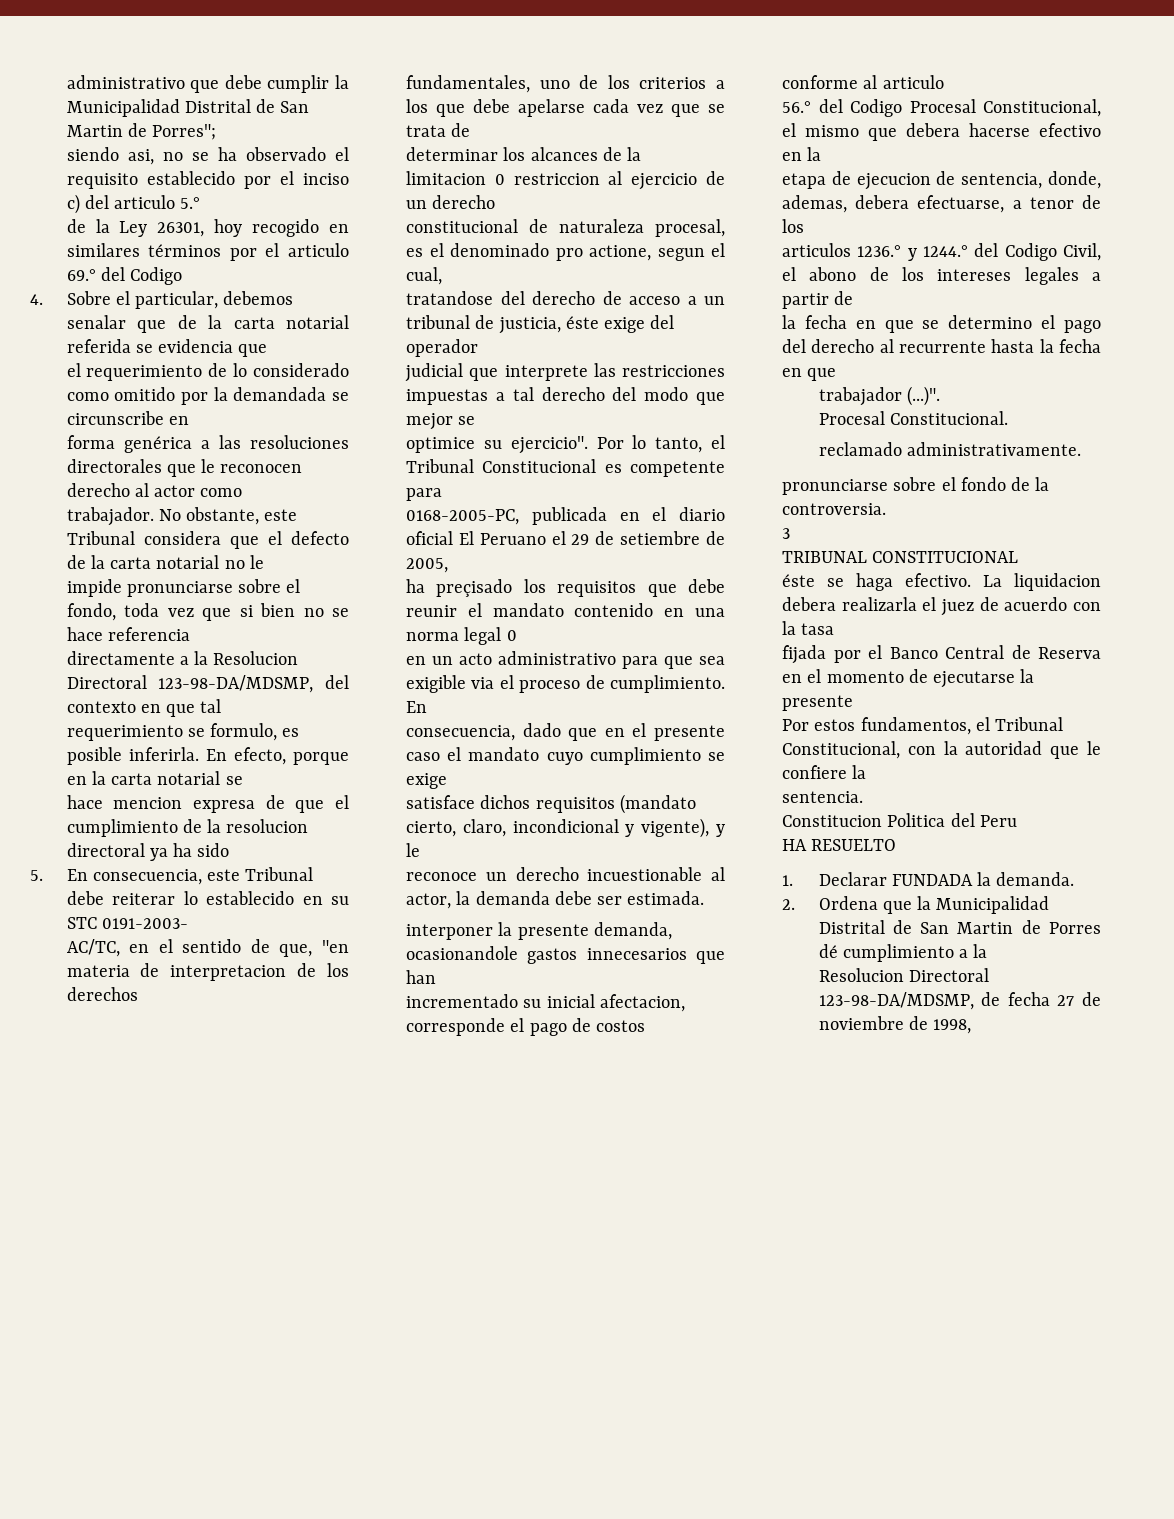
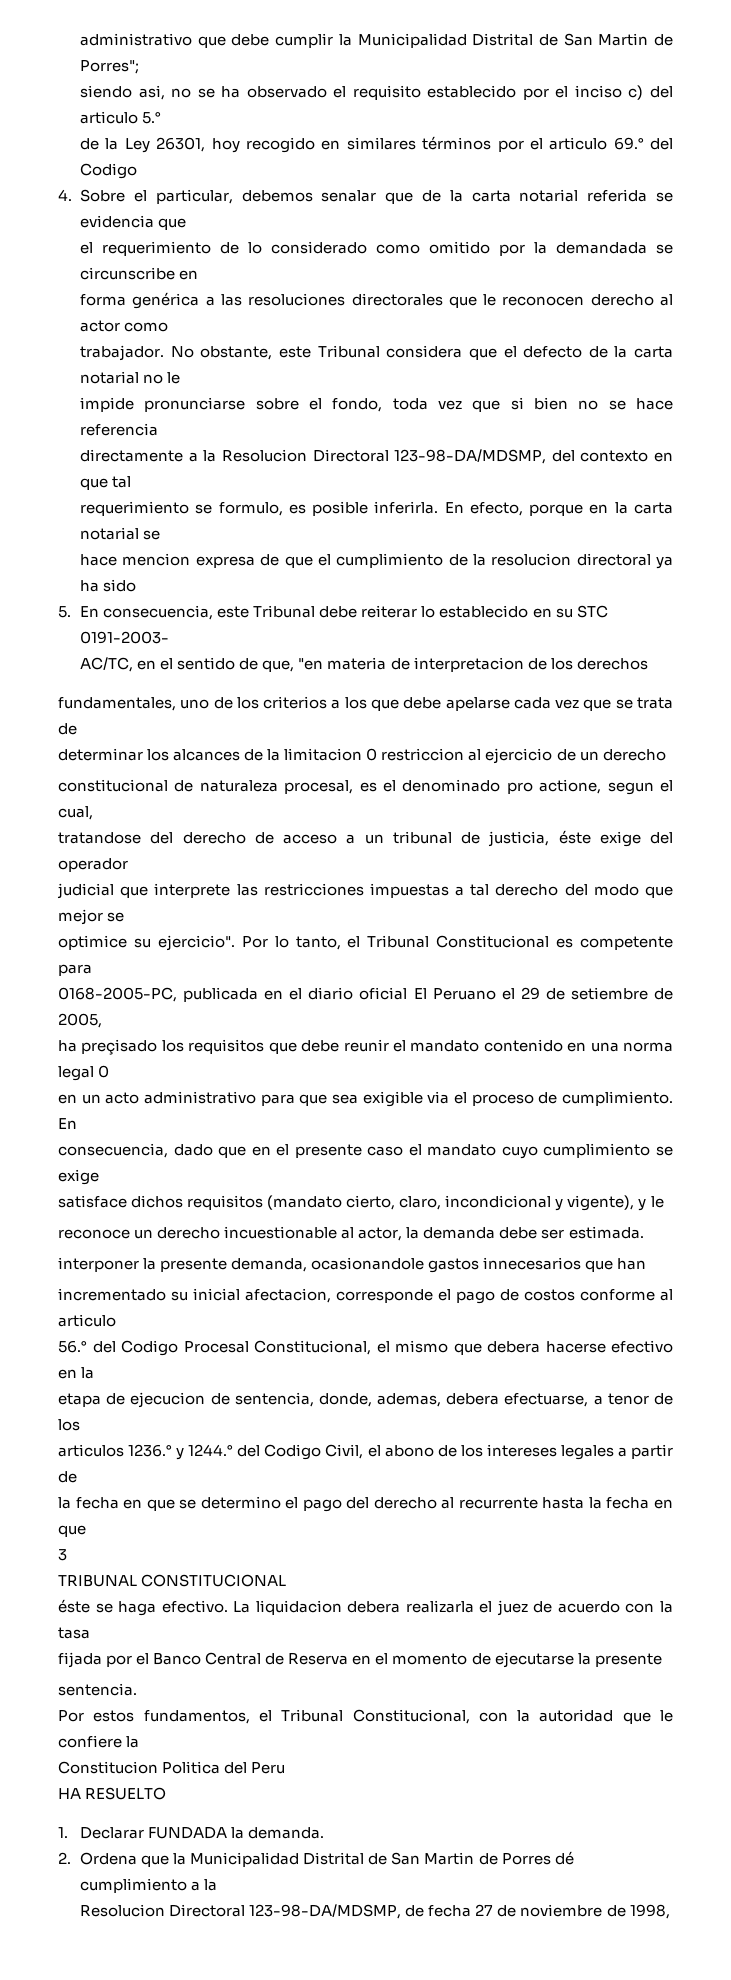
- trabajador (...)".
- Procesal Constitucional.
- reclamado administrativamente.
- pronunciarse sobre el fondo de la controversia.
+ sentencia.
- sentencia.

